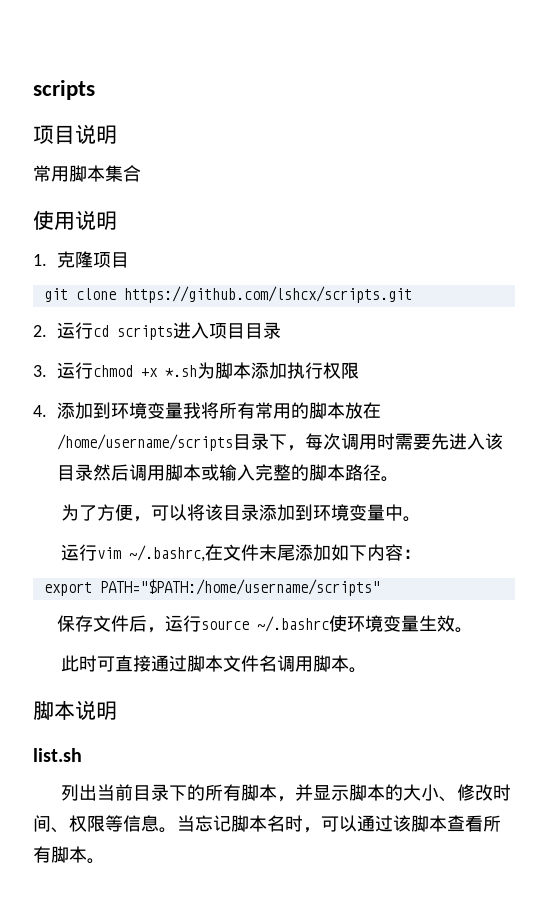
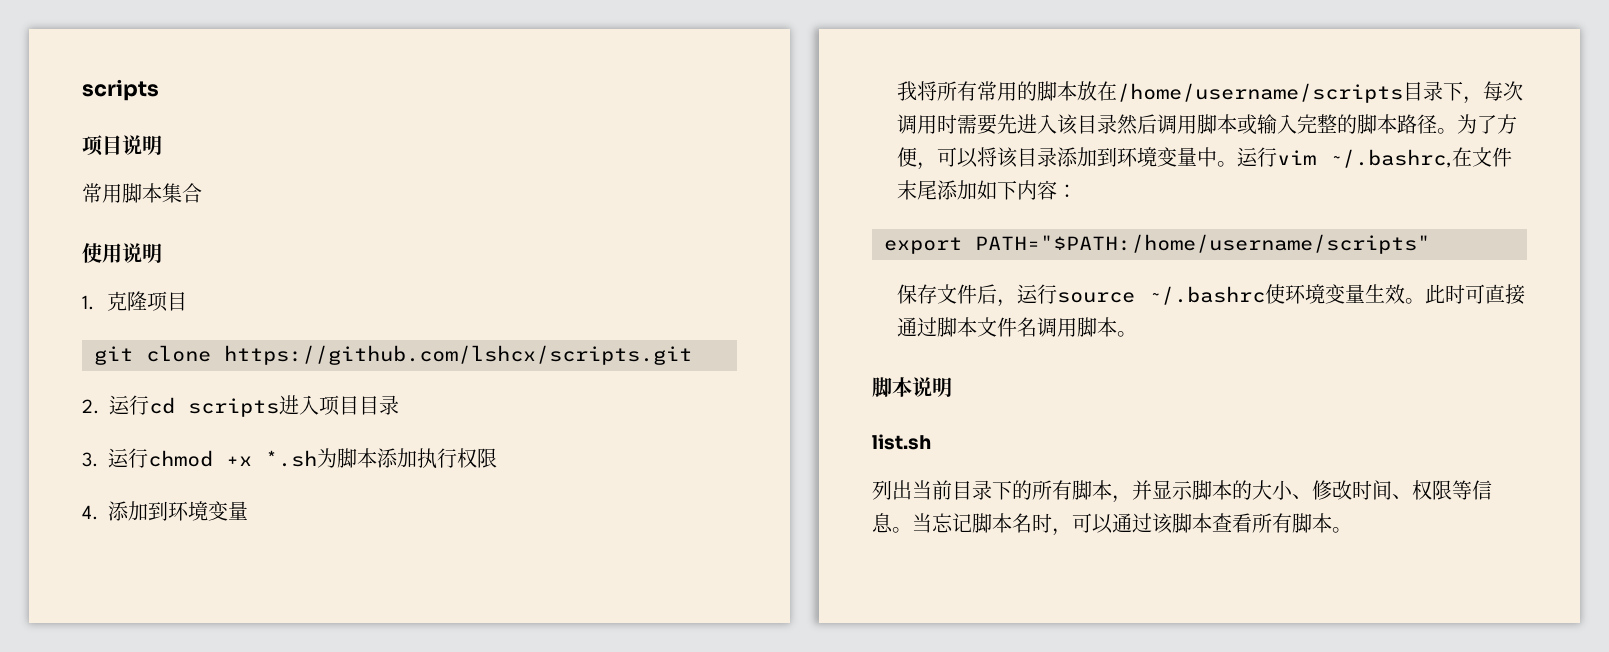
- 4.添加到环境变量我将所有常用的脚本放在/home/username/scripts目录下，每次调用时需要先进入该目录然后调用脚本或输入完整的脚本路径。
- 为了方便，可以将该目录添加到环境变量中。
- 运行vim ~/.bashrc,在文件末尾添加如下内容：
+ 4.添加到环境变量
+ 我将所有常用的脚本放在/home/username/scripts目录下，每次调用时需要先进入该目录然后调用脚本或输入完整的脚本路径。为了方便，可以将该目录添加到环境变量中。运行vim ~/.bashrc,在文件末尾添加如下内容：
- 保存文件后，运行source ~/.bashrc使环境变量生效。
- 此时可直接通过脚本文件名调用脚本。
+ 保存文件后，运行source ~/.bashrc使环境变量生效。此时可直接通过脚本文件名调用脚本。

